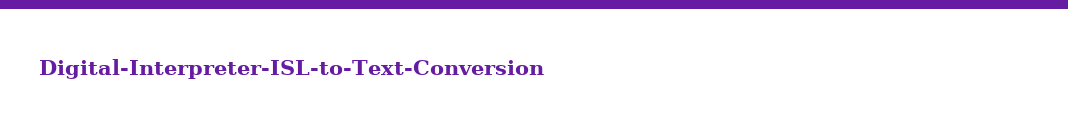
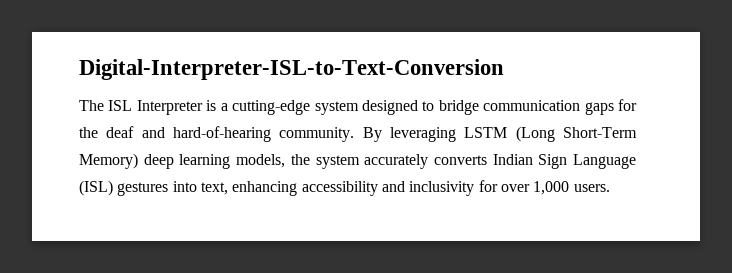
+ The ISL Interpreter is a cutting-edge system designed to bridge communication gaps for the deaf and hard-of-hearing community. By leveraging LSTM (Long Short-Term Memory) deep learning models, the system accurately converts Indian Sign Language (ISL) gestures into text, enhancing accessibility and inclusivity for over 1,000 users.

